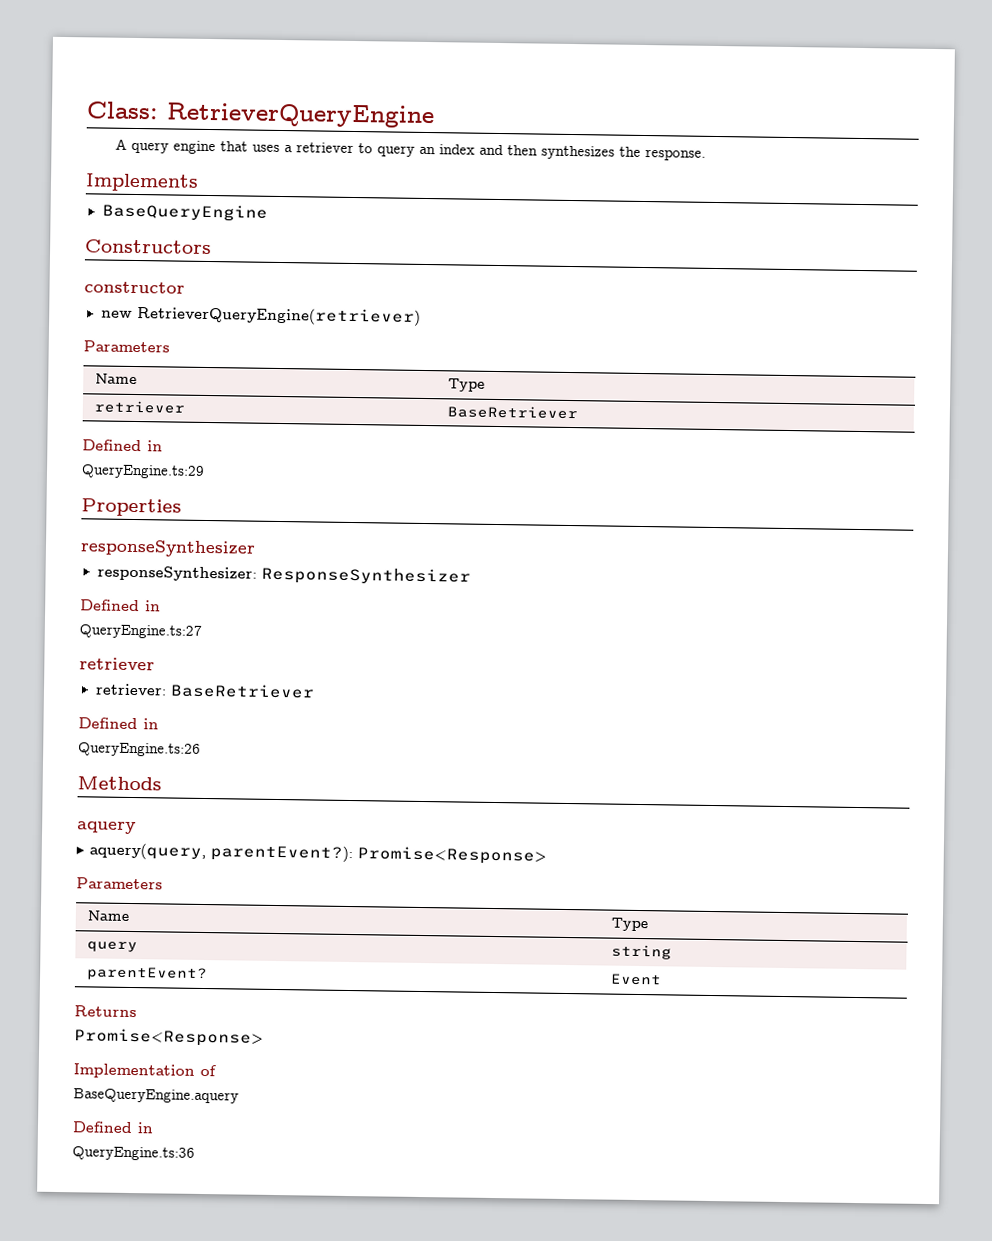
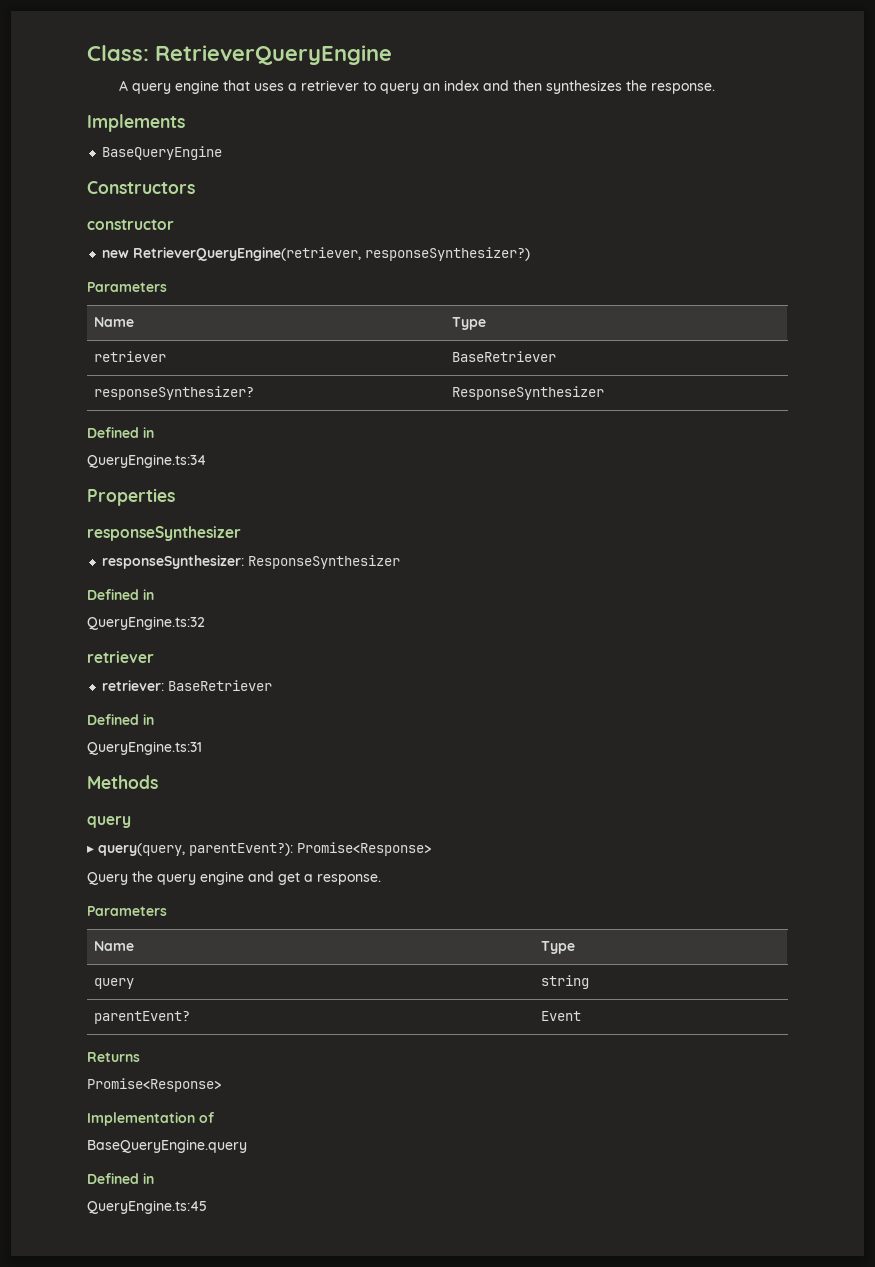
- new RetrieverQueryEngine(retriever)
+ new RetrieverQueryEngine(retriever, responseSynthesizer?)
  retriever | BaseRetriever
+ responseSynthesizer? | ResponseSynthesizer
  Defined in
- QueryEngine.ts:29
+ QueryEngine.ts:34
- QueryEngine.ts:27
+ QueryEngine.ts:32
- QueryEngine.ts:26
+ QueryEngine.ts:31
  Methods
- aquery
+ query
- ▸ aquery(query, parentEvent?): Promise<Response>
+ ▸ query(query, parentEvent?): Promise<Response>
+ Query the query engine and get a response.
- BaseQueryEngine.aquery
+ BaseQueryEngine.query
  Defined in
- QueryEngine.ts:36
+ QueryEngine.ts:45

